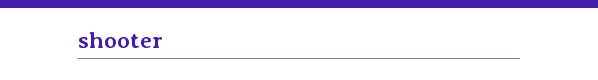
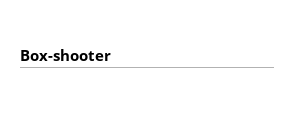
- shooter
+ Box-shooter

